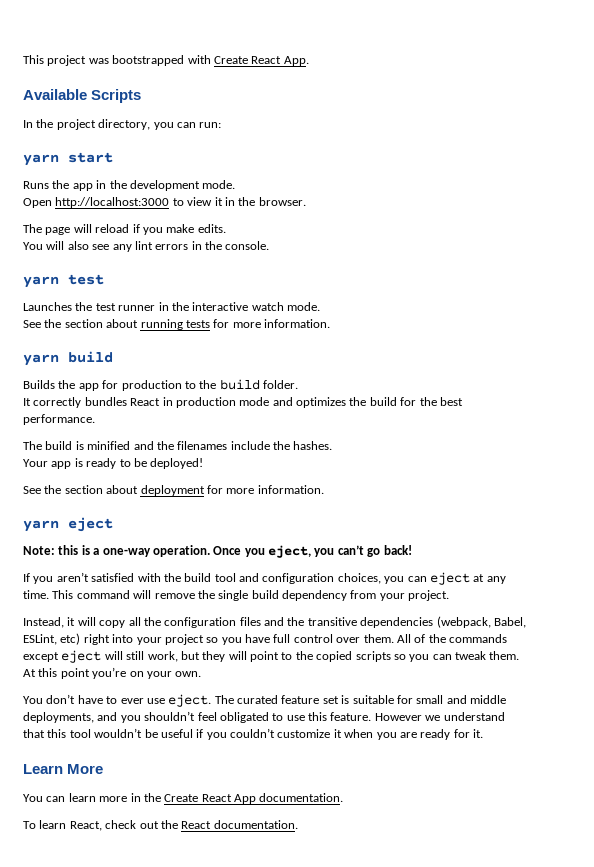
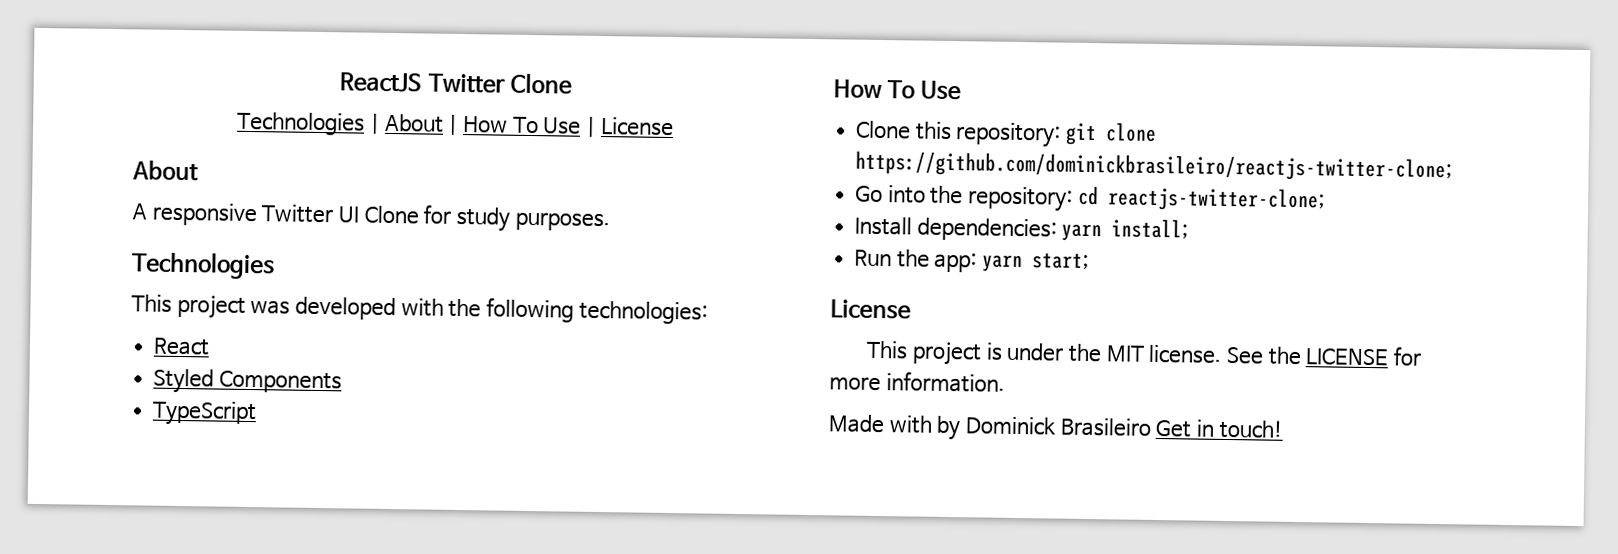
- This project was bootstrapped with Create React App.
- Available Scripts
- In the project directory, you can run:
- yarn start
- Runs the app in the development mode.
- Open http://localhost:3000 to view it in the browser.
- The page will reload if you make edits.
- You will also see any lint errors in the console.
- yarn test
- Launches the test runner in the interactive watch mode.
- See the section about running tests for more information.
- yarn build
- Builds the app for production to the build folder.
- It correctly bundles React in production mode and optimizes the build for the best performance.
- The build is minified and the filenames include the hashes.
- Your app is ready to be deployed!
- See the section about deployment for more information.
- yarn eject
- Note: this is a one-way operation. Once you eject, you can’t go back!
- If you aren’t satisfied with the build tool and configuration choices, you can eject at any time. This command will remove the single build dependency from your project.
- Instead, it will copy all the configuration files and the transitive dependencies (webpack, Babel, ESLint, etc) right into your project so you have full control over them. All of the commands except eject will still work, but they will point to the copied scripts so you can tweak them. At this point you’re on your own.
- You don’t have to ever use eject. The curated feature set is suitable for small and middle deployments, and you shouldn’t feel obligated to use this feature. However we understand that this tool wouldn’t be useful if you couldn’t customize it when you are ready for it.
- Learn More
- You can learn more in the Create React App documentation.
- To learn React, check out the React documentation.
+ ReactJS Twitter Clone
+ Technologies | About | How To Use | License
+ About
+ A responsive Twitter UI Clone for study purposes.
+ Technologies
+ This project was developed with the following technologies:
+ React
+ Styled Components
+ TypeScript
+ How To Use
+ Clone this repository: git clone https://github.com/dominickbrasileiro/reactjs-twitter-clone;
+ Go into the repository: cd reactjs-twitter-clone;
+ Install dependencies: yarn install;
+ Run the app: yarn start;
+ License
+ This project is under the MIT license. See the LICENSE for more information.
+ Made with by Dominick Brasileiro Get in touch!

